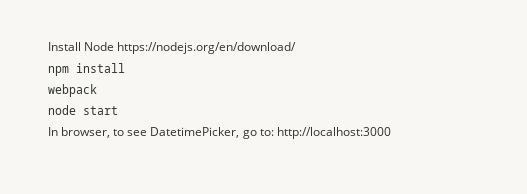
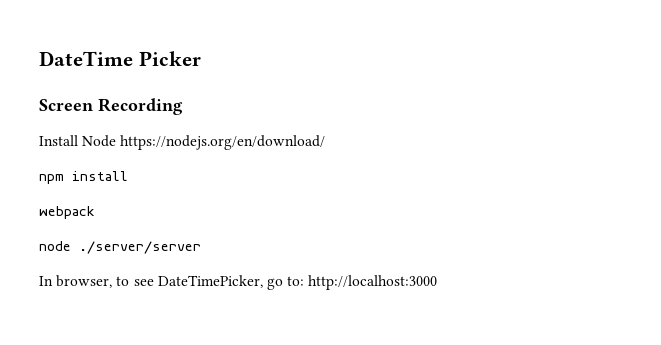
+ DateTime Picker
+ Screen Recording
- node start
+ node ./server/server
- In browser, to see DatetimePicker, go to: http://localhost:3000
+ In browser, to see DateTimePicker, go to: http://localhost:3000

